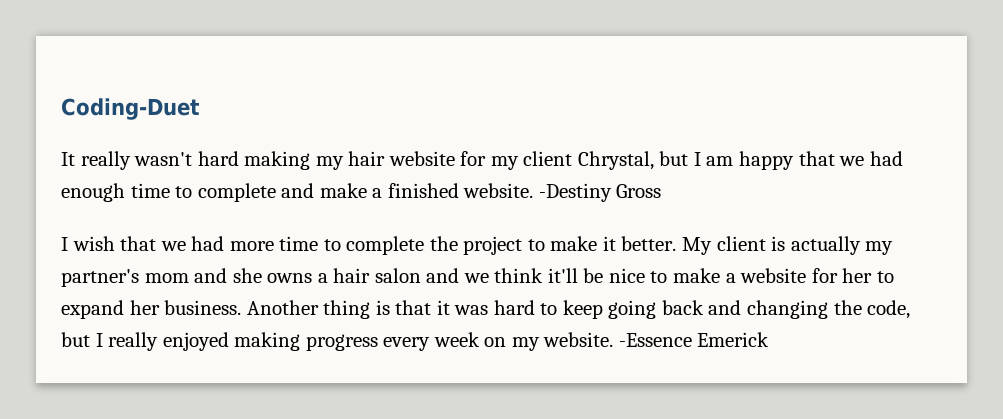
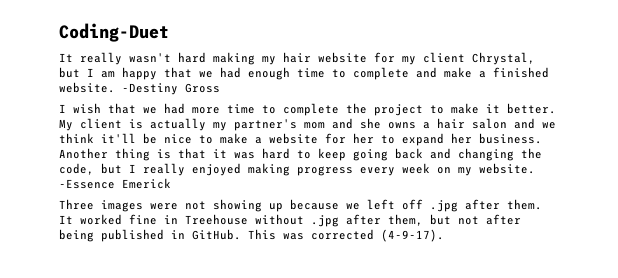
+ Three images were not showing up because we left off .jpg after them. It worked fine in Treehouse without .jpg after them, but not after being published in GitHub. This was corrected (4-9-17).

